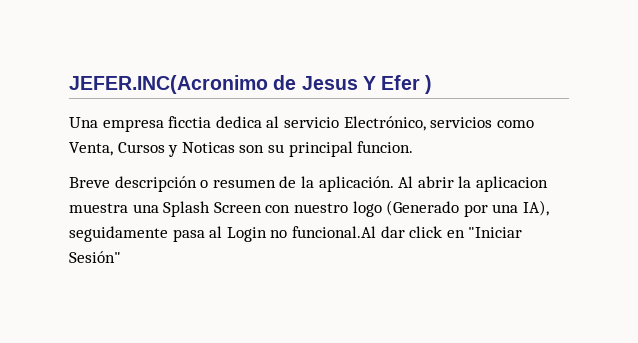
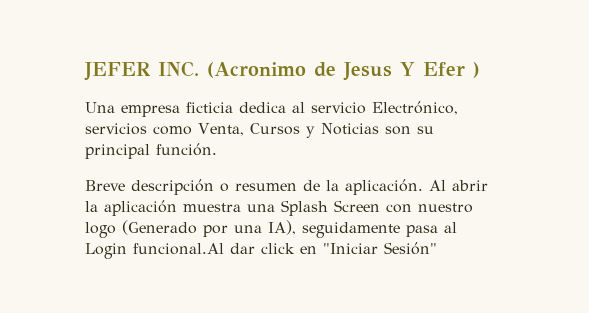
- JEFER.INC(Acronimo de Jesus Y Efer )
+ JEFER INC. (Acronimo de Jesus Y Efer )
- Una empresa ficctia dedica al servicio Electrónico, servicios como Venta, Cursos y Noticas son su principal funcion.
+ Una empresa ficticia dedica al servicio Electrónico, servicios como Venta, Cursos y Noticias son su principal función.
- Al abrir la aplicacion muestra una Splash Screen con nuestro logo (Generado por una IA), seguidamente pasa al Login no funcional.Al dar click en "Iniciar Sesión"
+ Al abrir la aplicación muestra una Splash Screen con nuestro logo (Generado por una IA), seguidamente pasa al Login funcional.Al dar click en "Iniciar Sesión"

